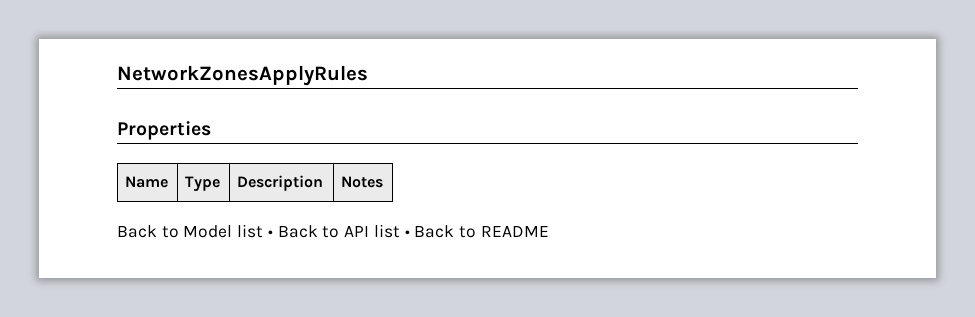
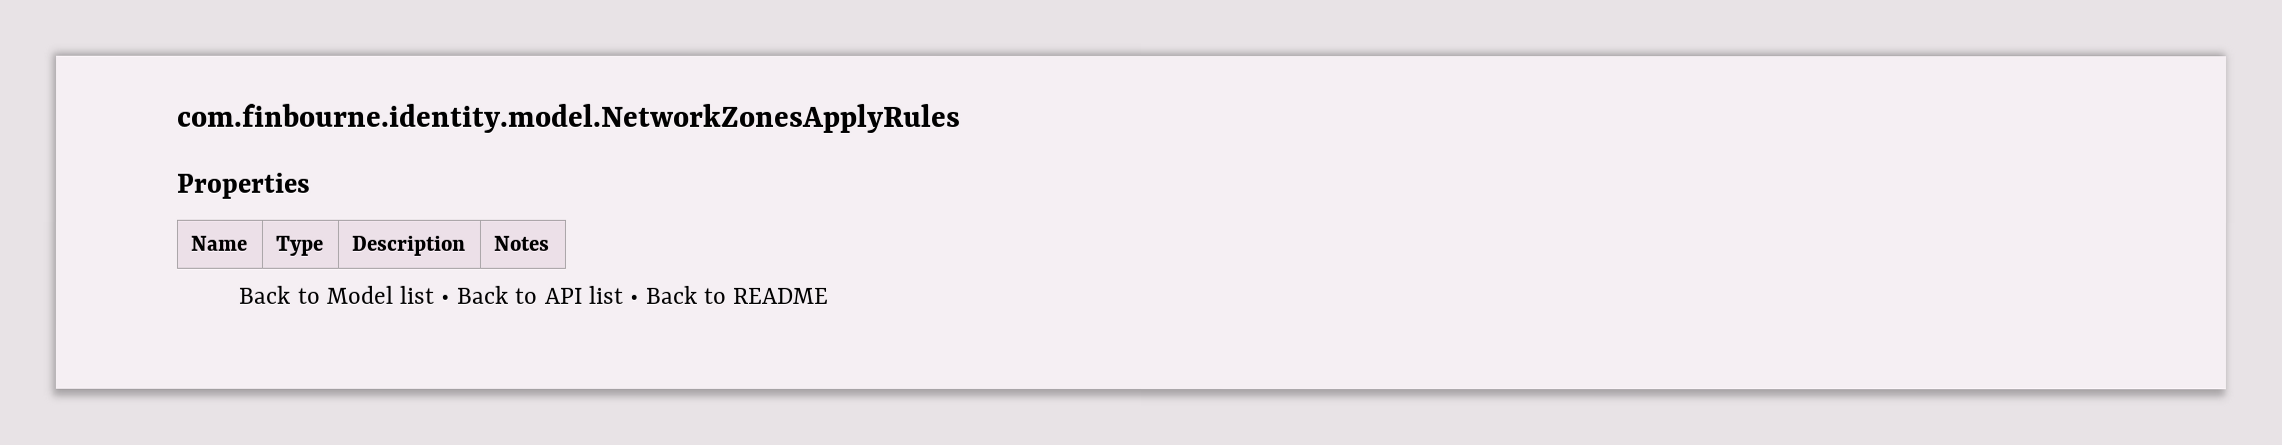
- NetworkZonesApplyRules
+ com.finbourne.identity.model.NetworkZonesApplyRules

